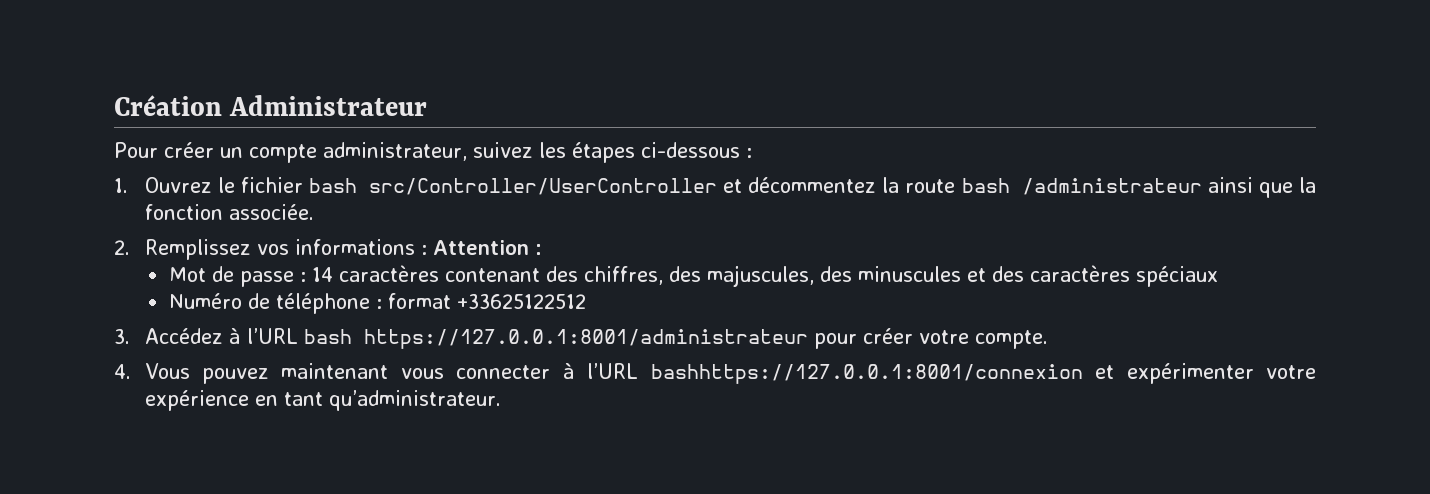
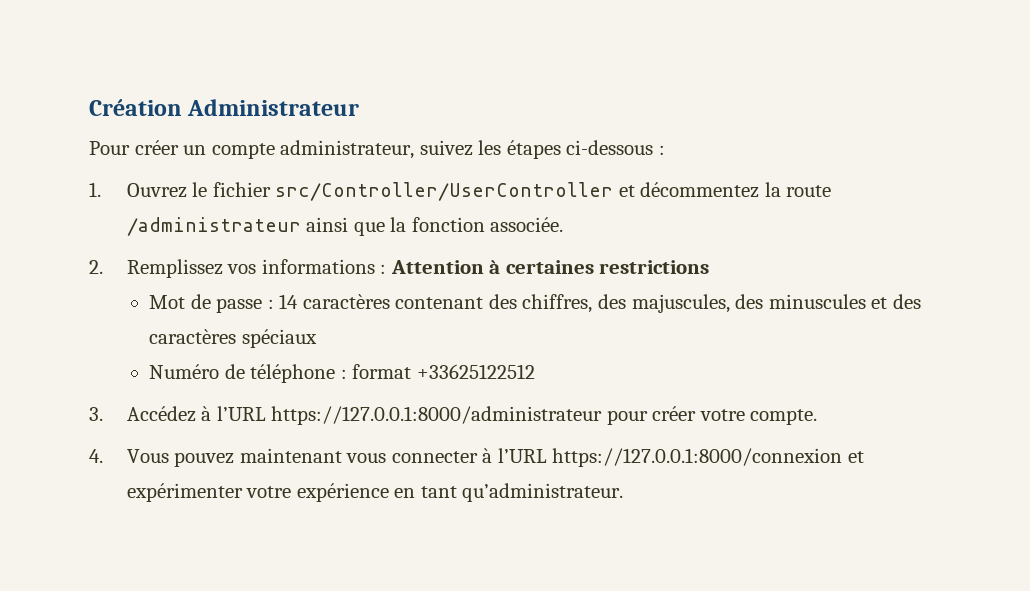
- 1. Ouvrez le fichier bash src/Controller/UserController et décommentez la route bash /administrateur ainsi que la fonction associée.
+ 1. Ouvrez le fichier src/Controller/UserController et décommentez la route /administrateur ainsi que la fonction associée.
- 2. Remplissez vos informations : Attention :
+ 2. Remplissez vos informations : Attention à certaines restrictions
- 3. Accédez à l’URL bash https://127.0.0.1:8001/administrateur pour créer votre compte.
+ 3. Accédez à l’URL https://127.0.0.1:8000/administrateur pour créer votre compte.
- 4. Vous pouvez maintenant vous connecter à l’URL bashhttps://127.0.0.1:8001/connexion et expérimenter votre expérience en tant qu’administrateur.
+ 4. Vous pouvez maintenant vous connecter à l’URL https://127.0.0.1:8000/connexion et expérimenter votre expérience en tant qu’administrateur.

